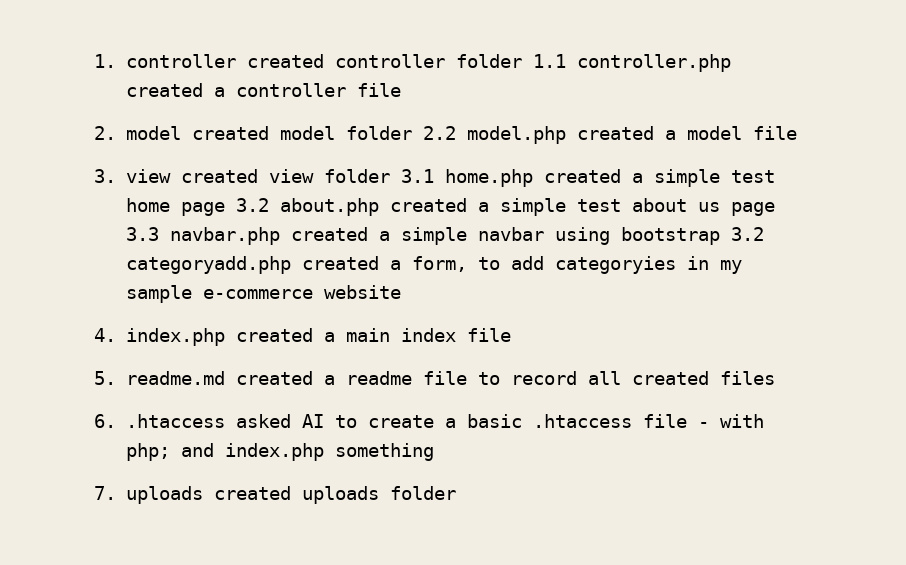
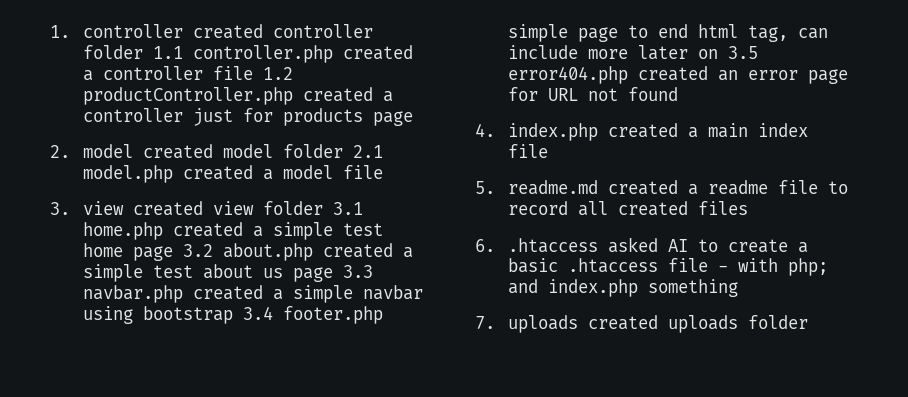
- 1. controller created controller folder 1.1 controller.php created a controller file
+ 1. controller created controller folder 1.1 controller.php created a controller file 1.2 productController.php created a controller just for products page
- 2. model created model folder 2.2 model.php created a model file
+ 2. model created model folder 2.1 model.php created a model file
- 3. view created view folder 3.1 home.php created a simple test home page 3.2 about.php created a simple test about us page 3.3 navbar.php created a simple navbar using bootstrap 3.2 categoryadd.php created a form, to add categoryies in my sample e-commerce website
+ 3. view created view folder 3.1 home.php created a simple test home page 3.2 about.php created a simple test about us page 3.3 navbar.php created a simple navbar using bootstrap 3.4 footer.php simple page to end html tag, can include more later on 3.5 error404.php created an error page for URL not found

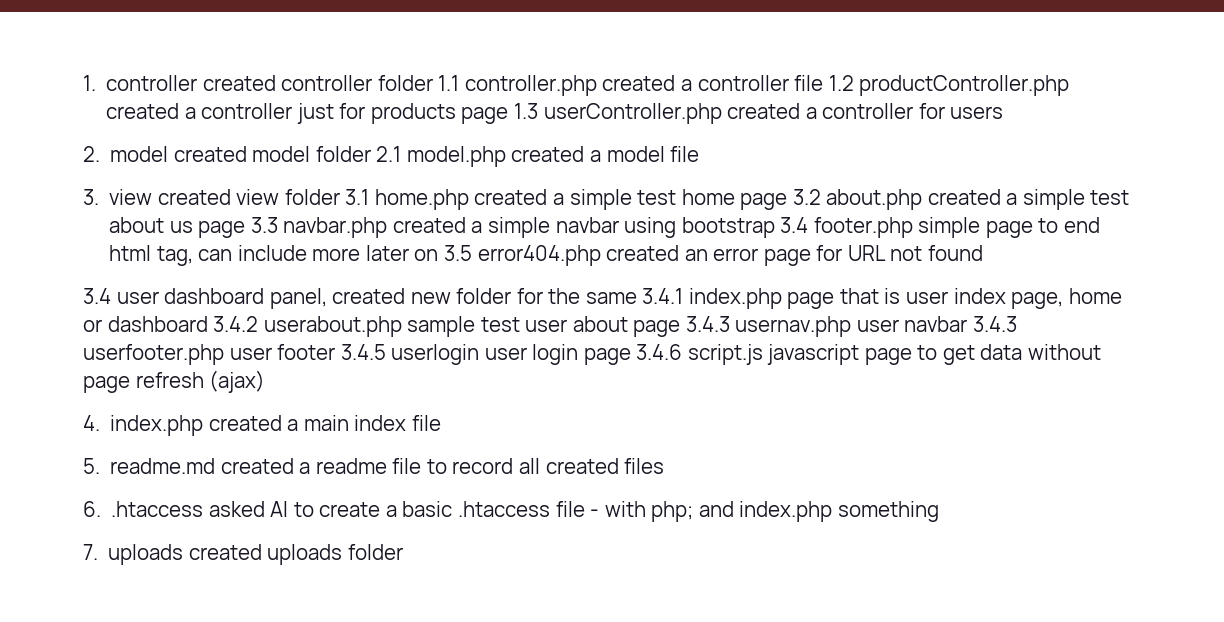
- 1. controller created controller folder 1.1 controller.php created a controller file 1.2 productController.php created a controller just for products page
+ 1. controller created controller folder 1.1 controller.php created a controller file 1.2 productController.php created a controller just for products page 1.3 userController.php created a controller for users
+ 3.4 user dashboard panel, created new folder for the same 3.4.1 index.php page that is user index page, home or dashboard 3.4.2 userabout.php sample test user about page 3.4.3 usernav.php user navbar 3.4.3 userfooter.php user footer 3.4.5 userlogin user login page 3.4.6 script.js javascript page to get data without page refresh (ajax)

